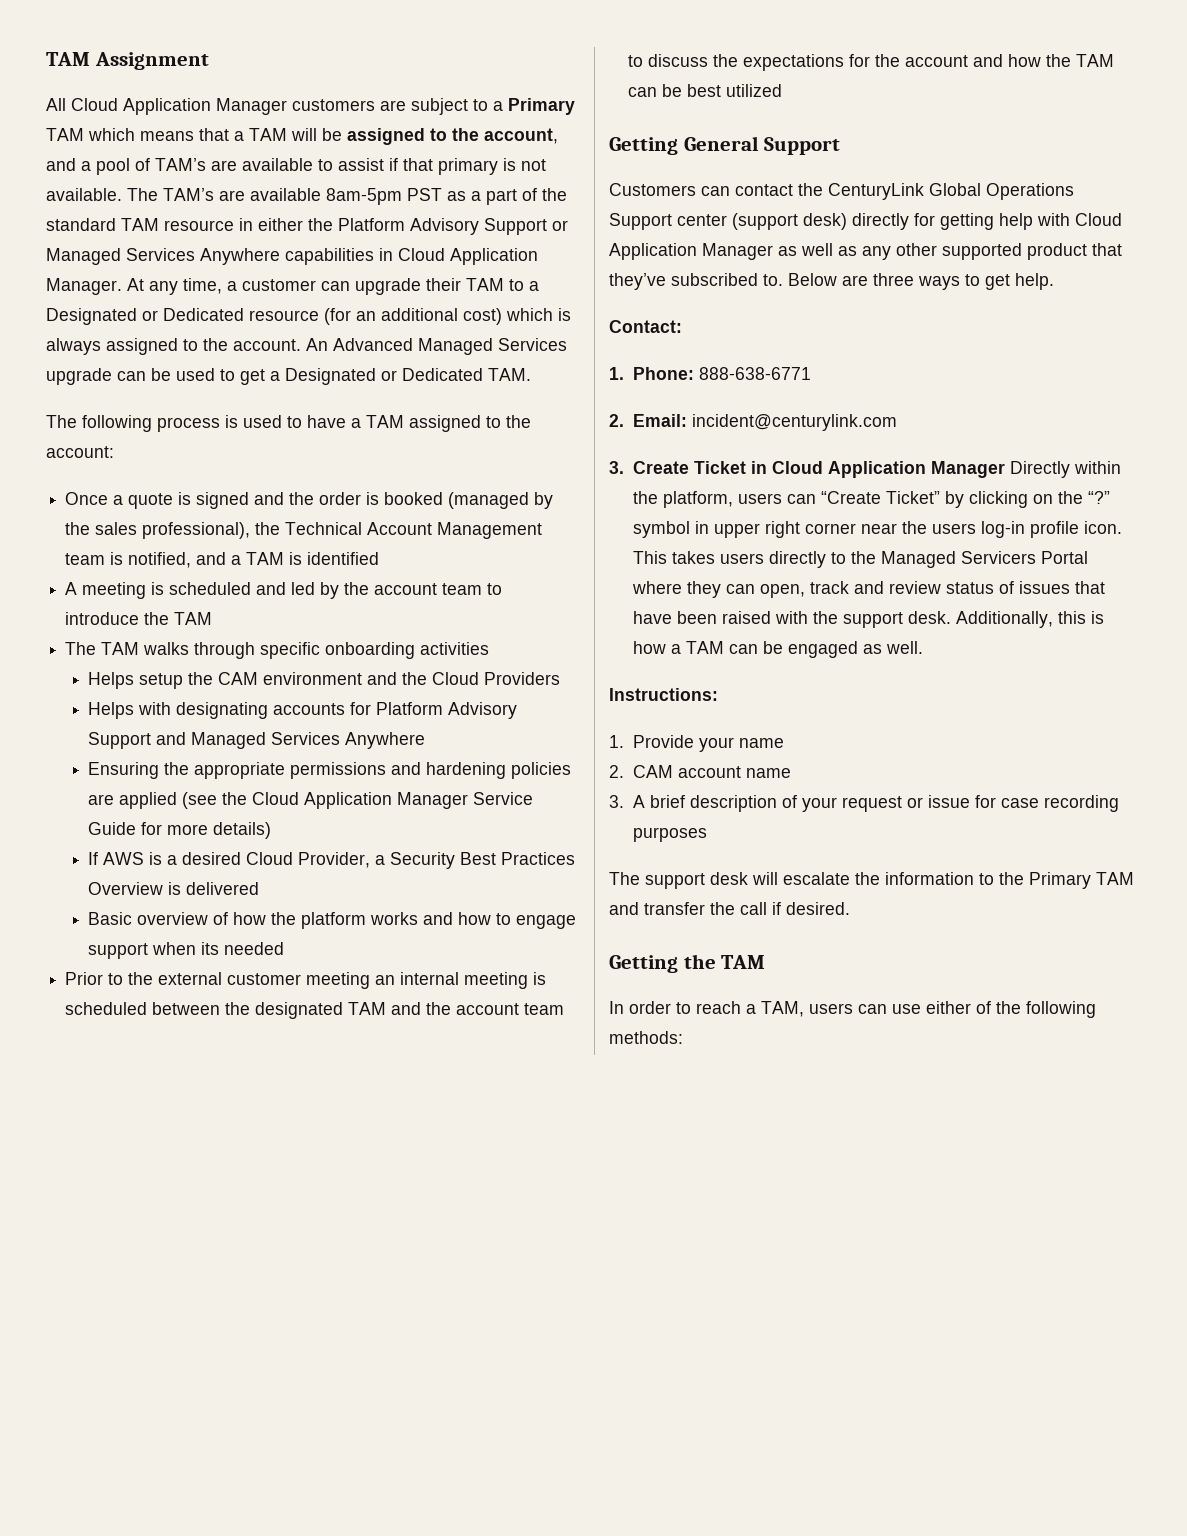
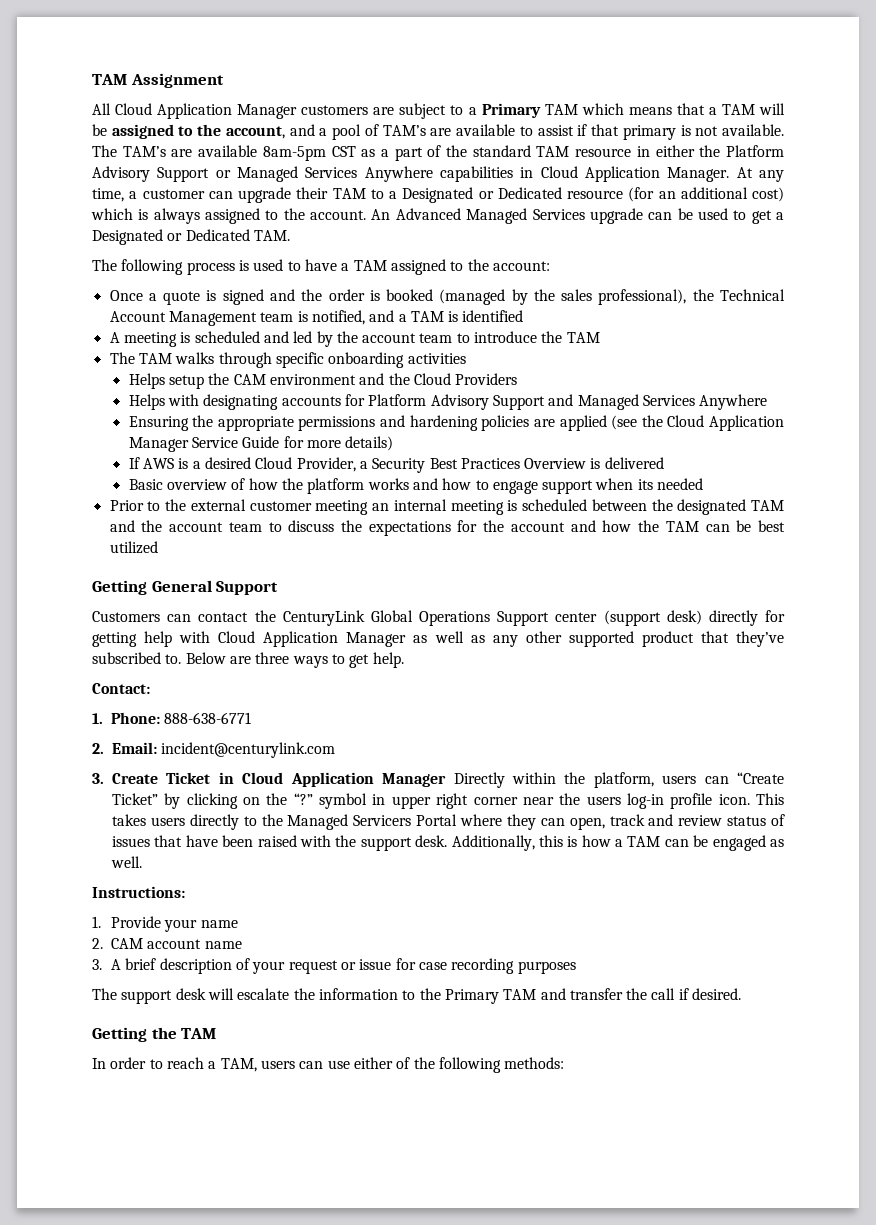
- The TAM’s are available 8am-5pm PST as a part of the standard TAM resource in either the Platform Advisory Support or Managed Services Anywhere capabilities in Cloud Application Manager.
+ The TAM’s are available 8am-5pm CST as a part of the standard TAM resource in either the Platform Advisory Support or Managed Services Anywhere capabilities in Cloud Application Manager.

